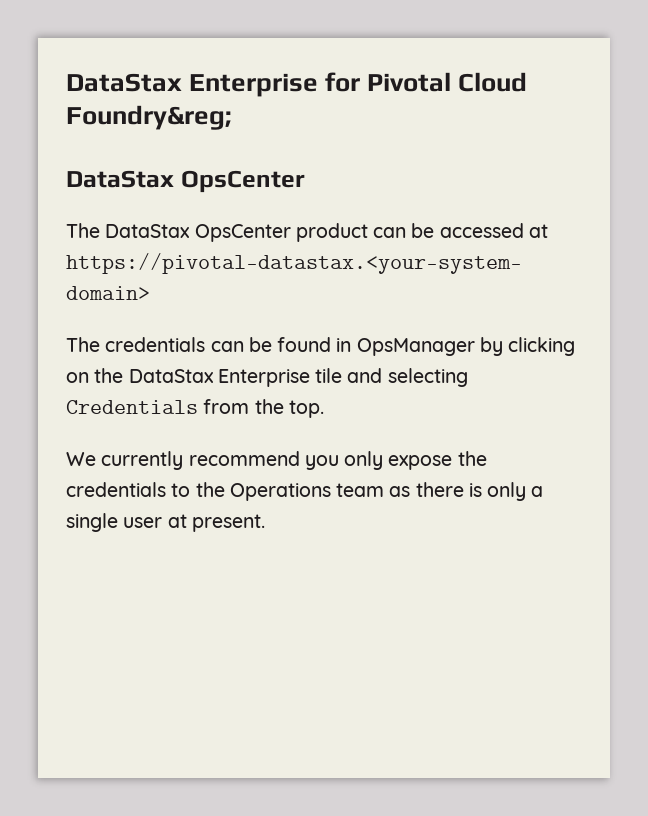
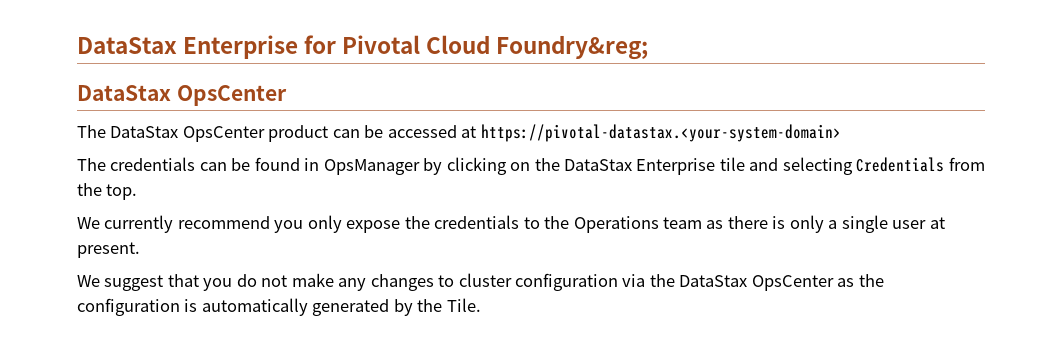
+ We suggest that you do not make any changes to cluster configuration via the DataStax OpsCenter as the configuration is automatically generated by the Tile.

